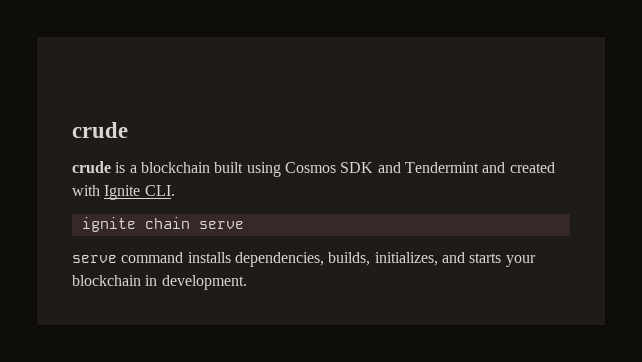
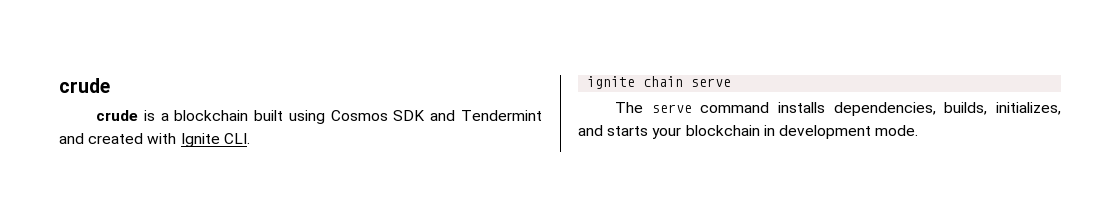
- serve command installs dependencies, builds, initializes, and starts your blockchain in development.
+ The serve command installs dependencies, builds, initializes, and starts your blockchain in development mode.

